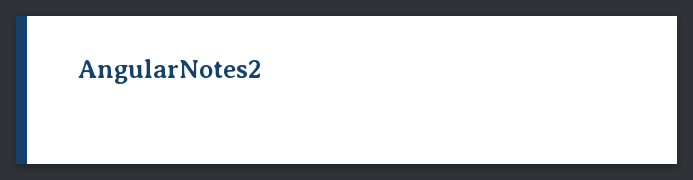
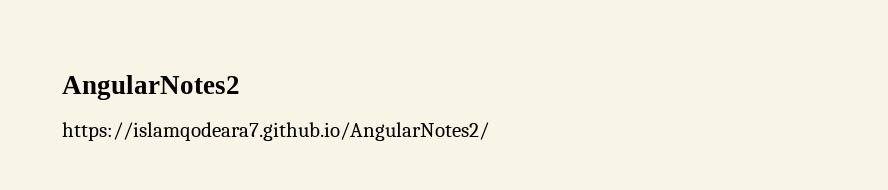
+ https://islamqodeara7.github.io/AngularNotes2/

